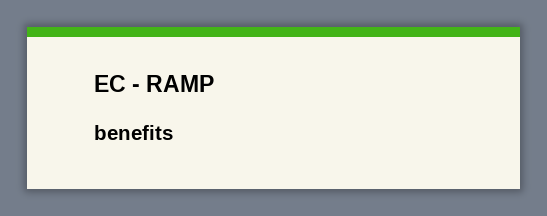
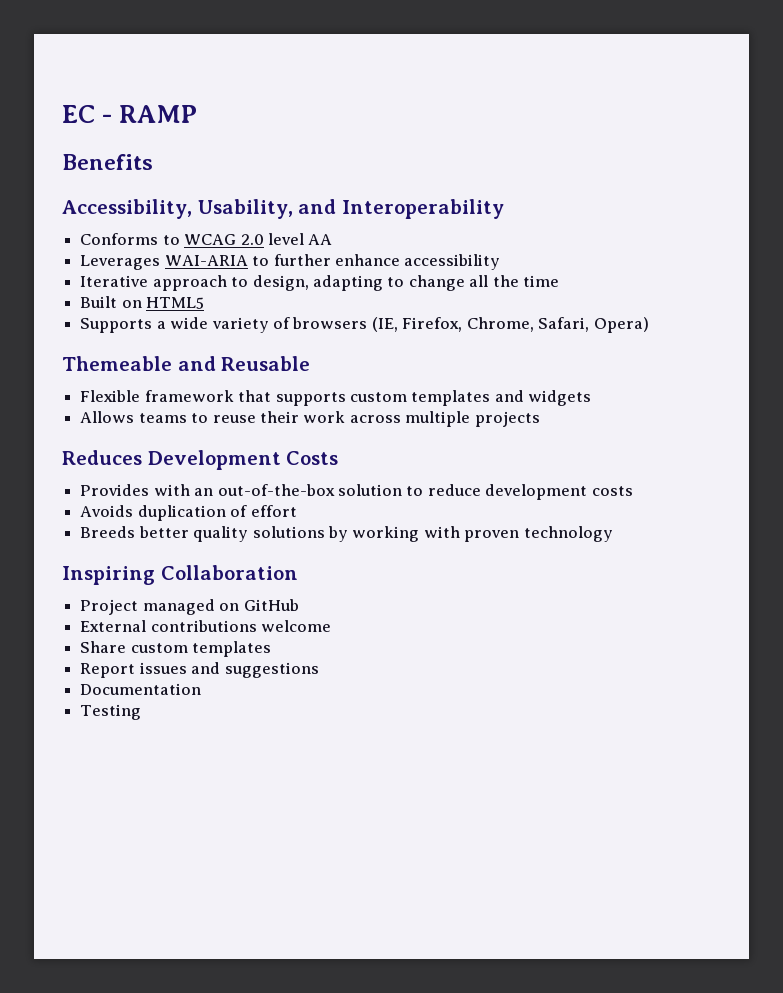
- benefits
+ Benefits
+ Accessibility, Usability, and Interoperability
+ Conforms to WCAG 2.0 level AA
+ Leverages WAI-ARIA to further enhance accessibility
+ Iterative approach to design, adapting to change all the time
+ Built on HTML5
+ Supports a wide variety of browsers (IE, Firefox, Chrome, Safari, Opera)
+ Themeable and Reusable
+ Flexible framework that supports custom templates and widgets
+ Allows teams to reuse their work across multiple projects
+ Reduces Development Costs
+ Provides with an out-of-the-box solution to reduce development costs
+ Avoids duplication of effort
+ Breeds better quality solutions by working with proven technology
+ Inspiring Collaboration
+ Project managed on GitHub
+ External contributions welcome
+ Share custom templates
+ Report issues and suggestions
+ Documentation
+ Testing

